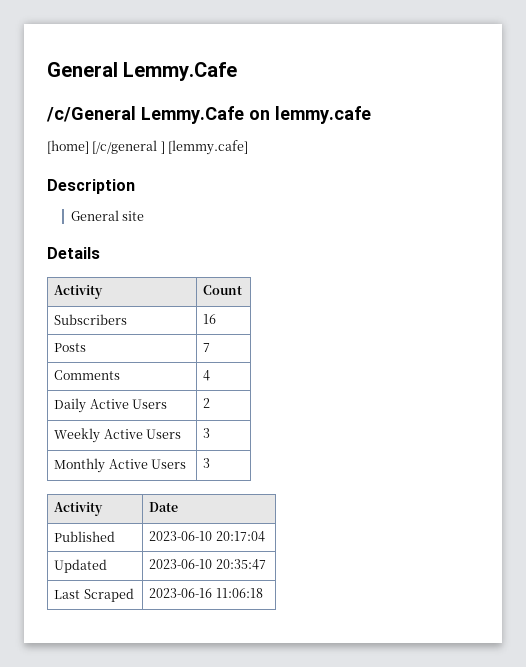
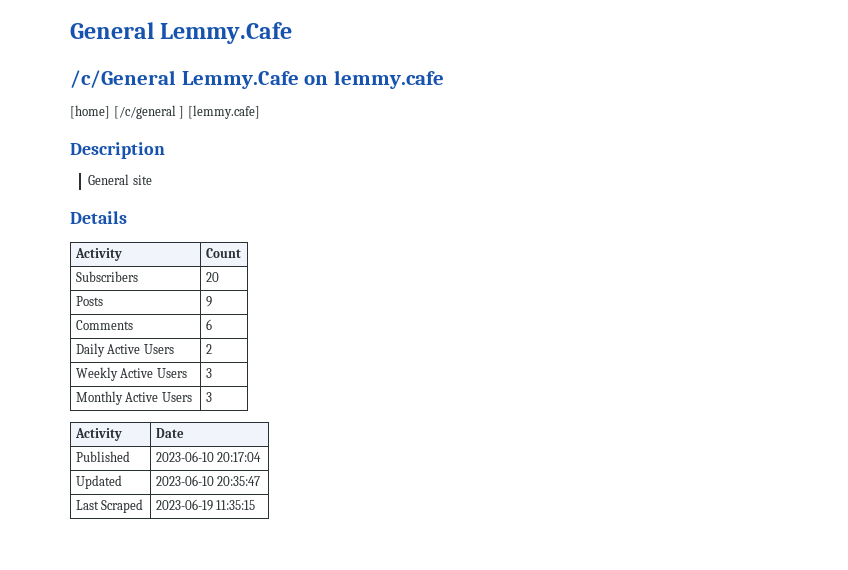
- Subscribers | 16
+ Subscribers | 20
- Posts | 7
+ Posts | 9
- Comments | 4
+ Comments | 6
- Last Scraped | 2023-06-16 11:06:18
+ Last Scraped | 2023-06-19 11:35:15

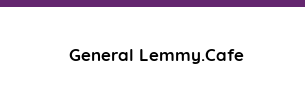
- /c/General Lemmy.Cafe on lemmy.cafe
- [home] [/c/general ] [lemmy.cafe]
- Description
- General site
- Details
- Activity | Count
- Subscribers | 20
- Posts | 9
- Comments | 6
- Daily Active Users | 2
- Weekly Active Users | 3
- Monthly Active Users | 3
- Activity | Date
- Published | 2023-06-10 20:17:04
- Updated | 2023-06-10 20:35:47
- Last Scraped | 2023-06-19 11:35:15

